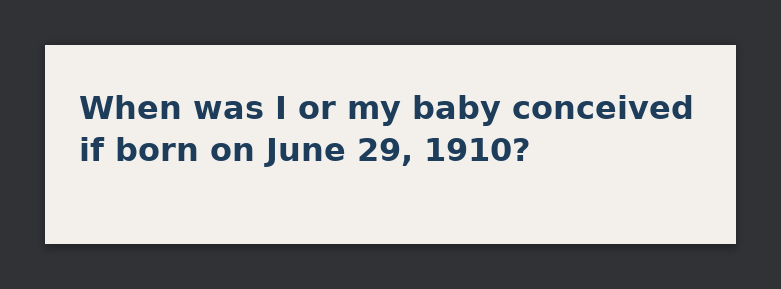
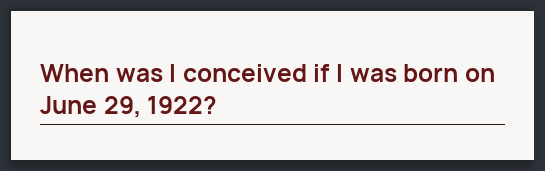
- When was I or my baby conceived if born on June 29, 1910?
+ When was I conceived if I was born on June 29, 1922?

